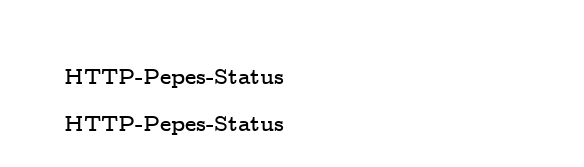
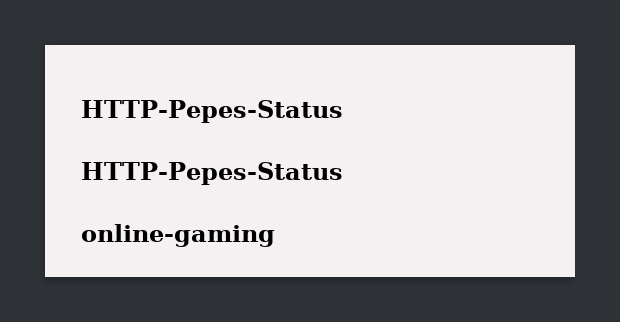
+ online-gaming

